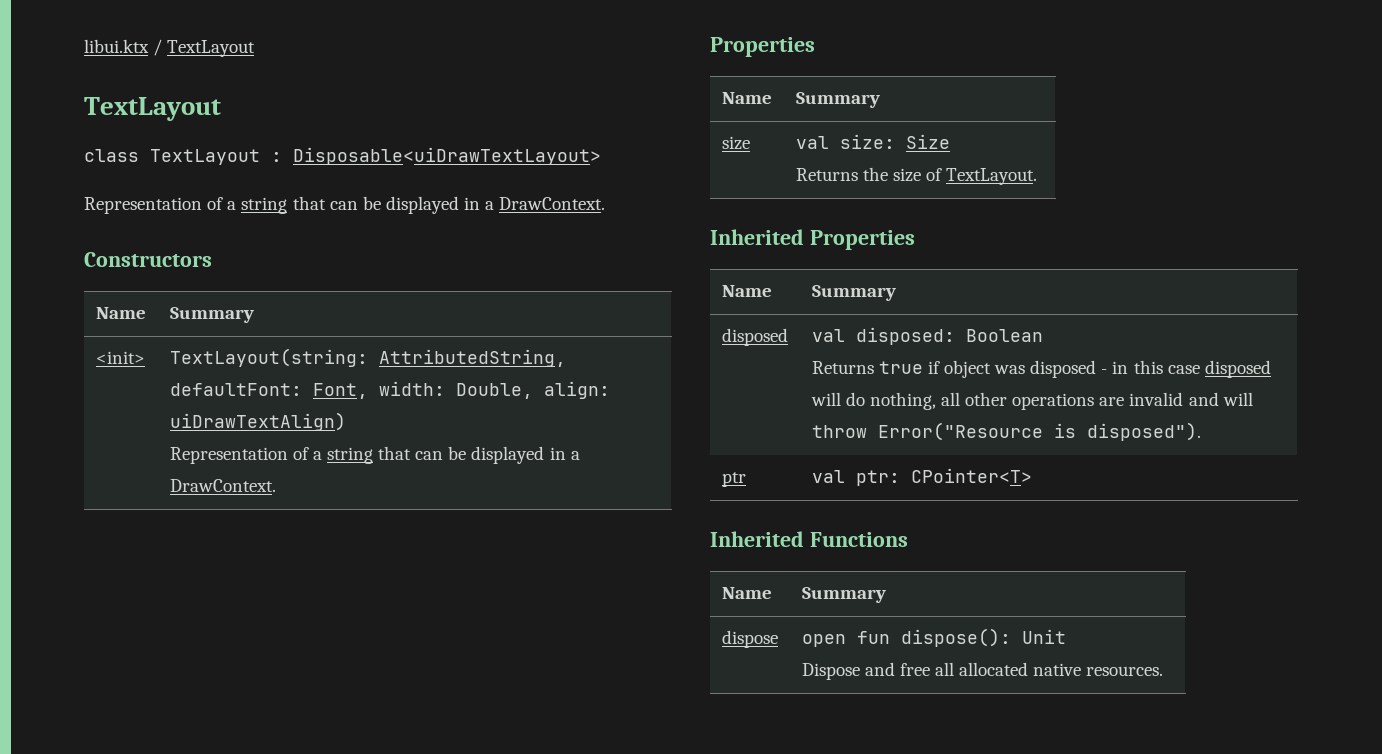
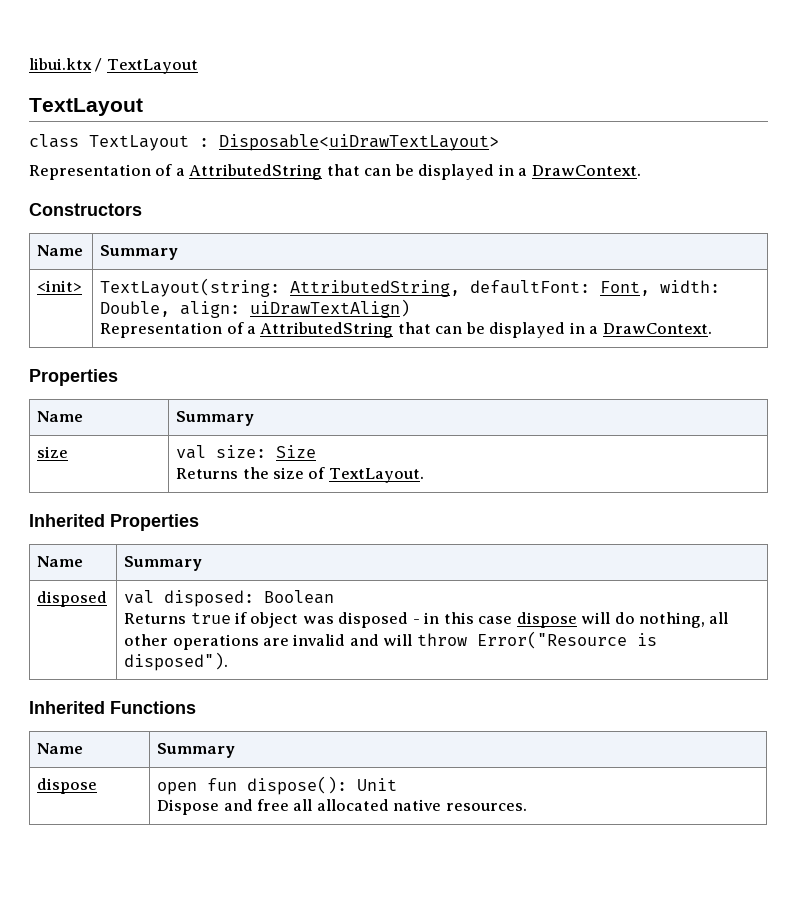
  class TextLayout : Disposable<uiDrawTextLayout>
- Representation of a string that can be displayed in a DrawContext.
+ Representation of a AttributedString that can be displayed in a DrawContext.
  <init> | TextLayout(string: AttributedString, defaultFont: Font, width: Double, align: uiDrawTextAlign)
- Representation of a string that can be displayed in a DrawContext.
+ Representation of a AttributedString that can be displayed in a DrawContext.
  disposed | val disposed: Boolean
- Returns true if object was disposed - in this case disposed will do nothing, all other operations are invalid and will throw Error("Resource is disposed").
+ Returns true if object was disposed - in this case dispose will do nothing, all other operations are invalid and will throw Error("Resource is disposed").
- ptr | val ptr: CPointer<T>

